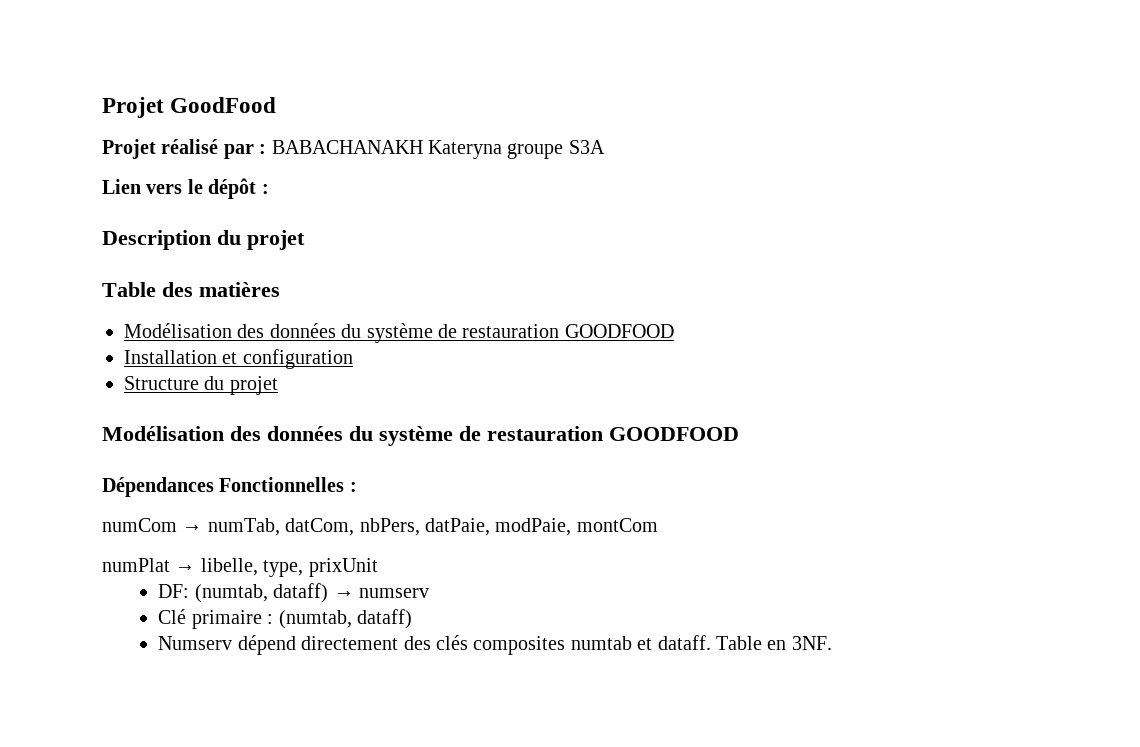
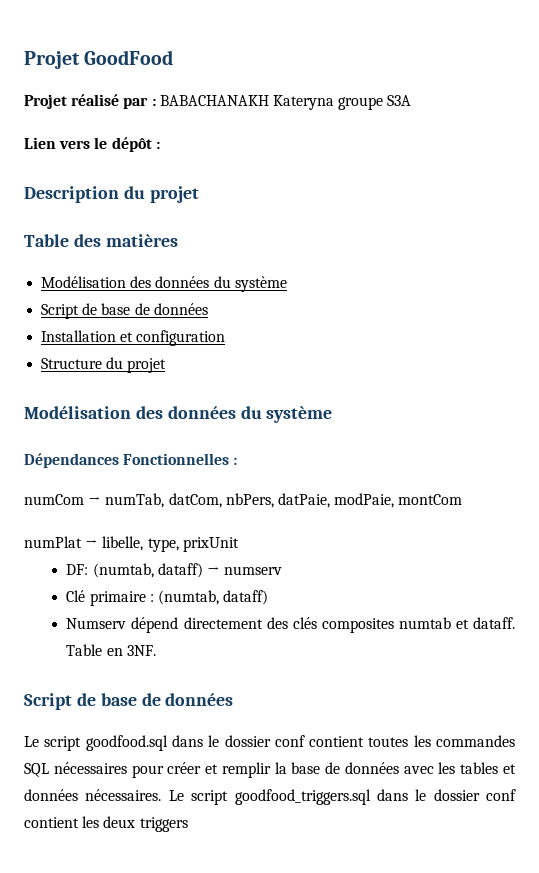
  Table des matières
- Modélisation des données du système de restauration GOODFOOD
+ Modélisation des données du système
+ Script de base de données
  Structure du projet
- Modélisation des données du système de restauration GOODFOOD
+ Modélisation des données du système
  Table en 3NF.
+ Script de base de données
+ Le script goodfood.sql dans le dossier conf contient toutes les commandes SQL nécessaires pour créer et remplir la base de données avec les tables et données nécessaires. Le script goodfood_triggers.sql dans le dossier conf contient les deux triggers

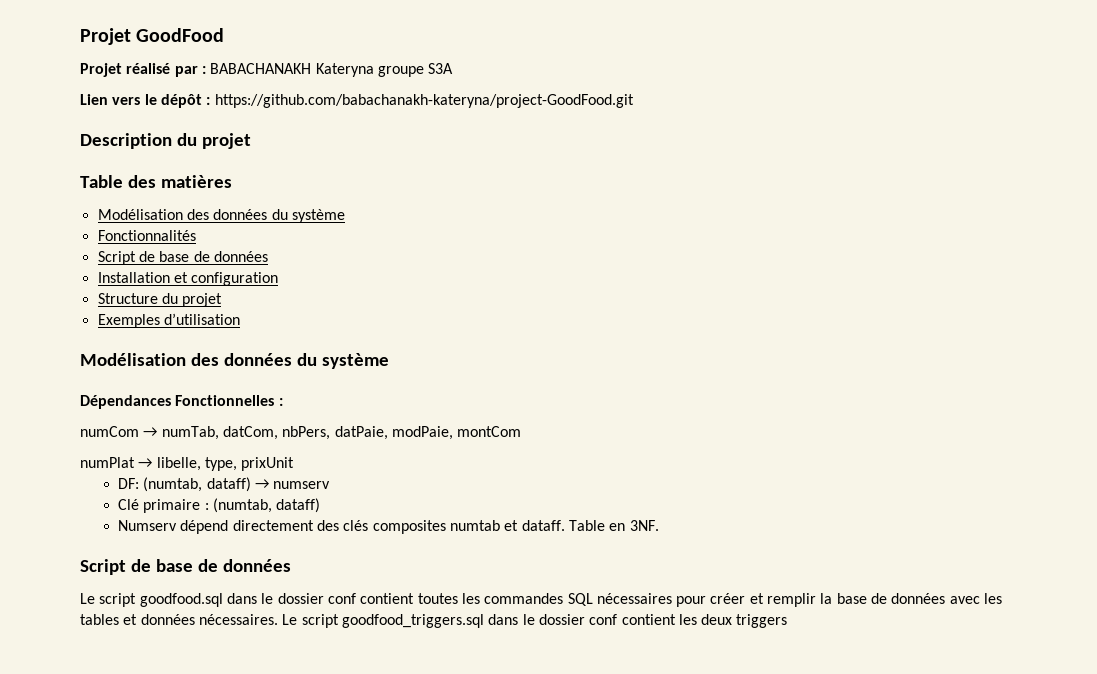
- Lien vers le dépôt :
+ Lien vers le dépôt : https://github.com/babachanakh-kateryna/project-GoodFood.git
+ Fonctionnalités
+ Exemples d’utilisation

